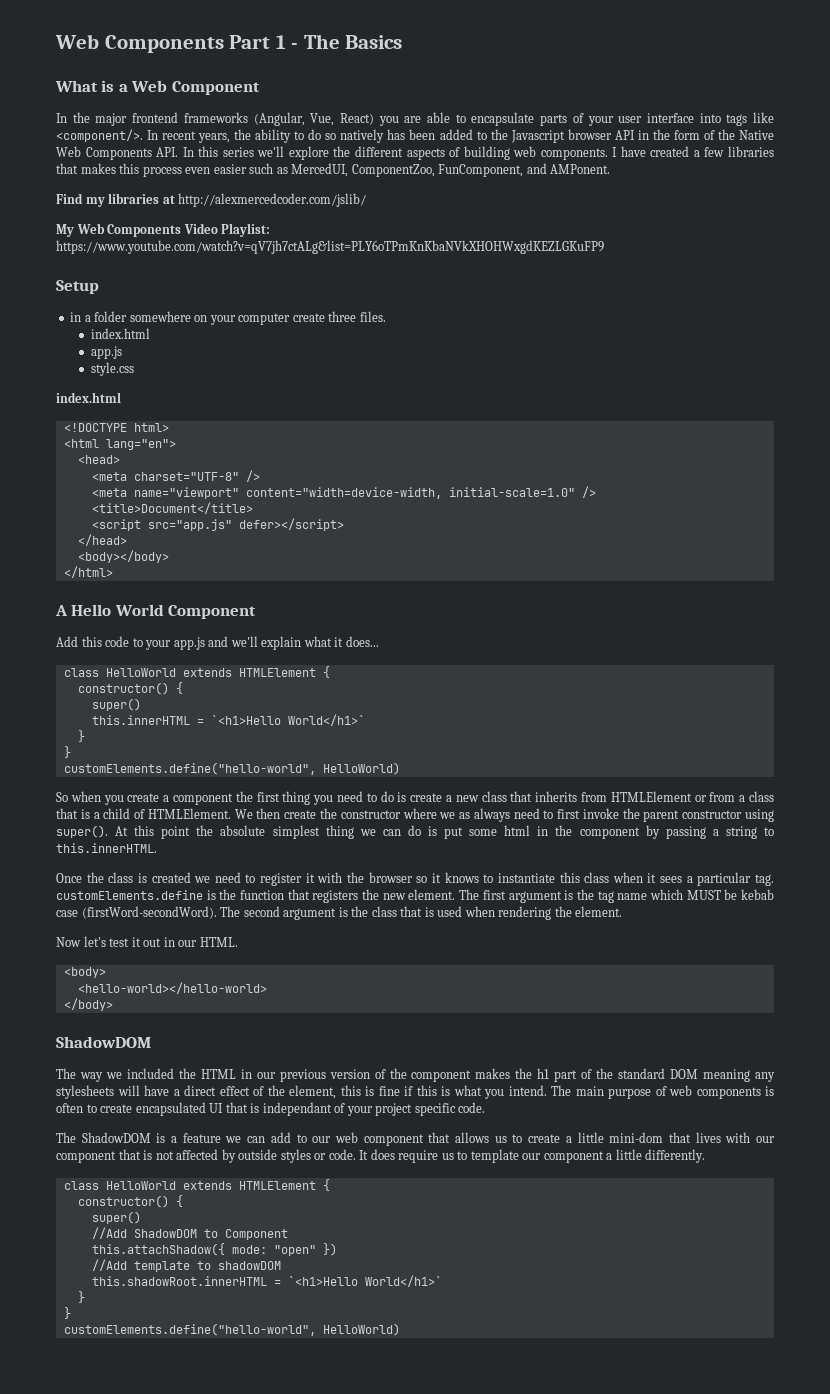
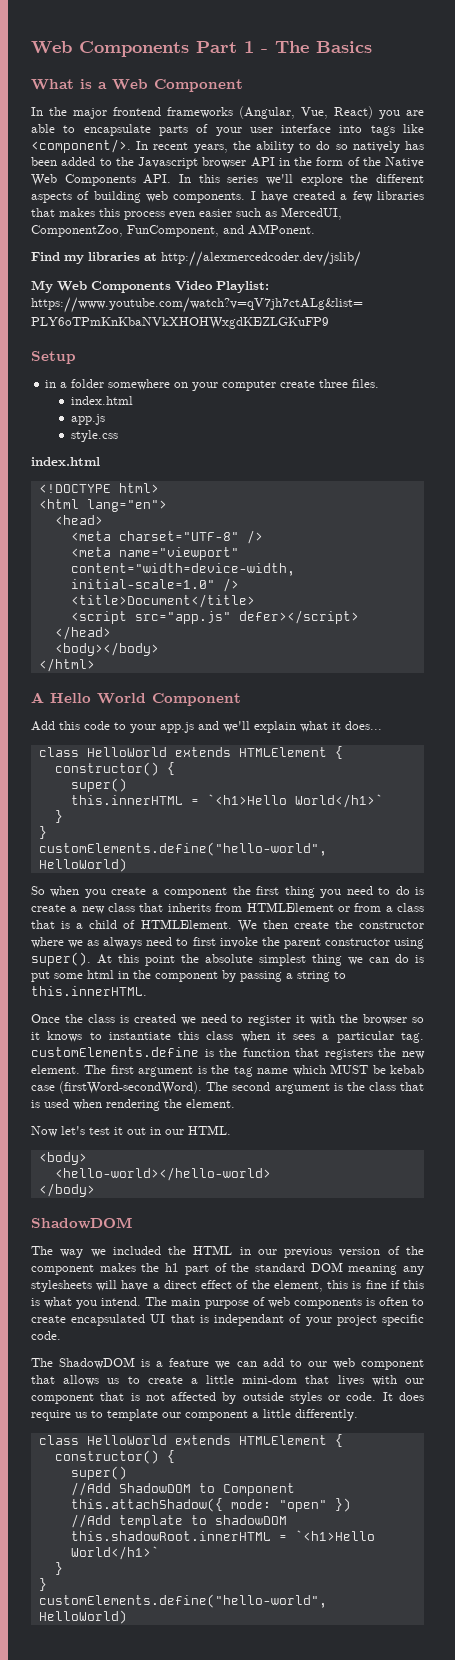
- Find my libraries at http://alexmercedcoder.com/jslib/
+ Find my libraries at http://alexmercedcoder.dev/jslib/

